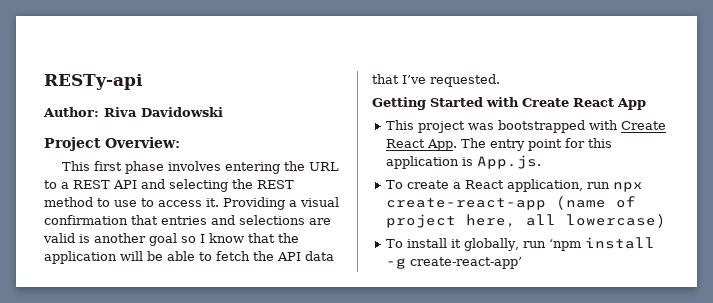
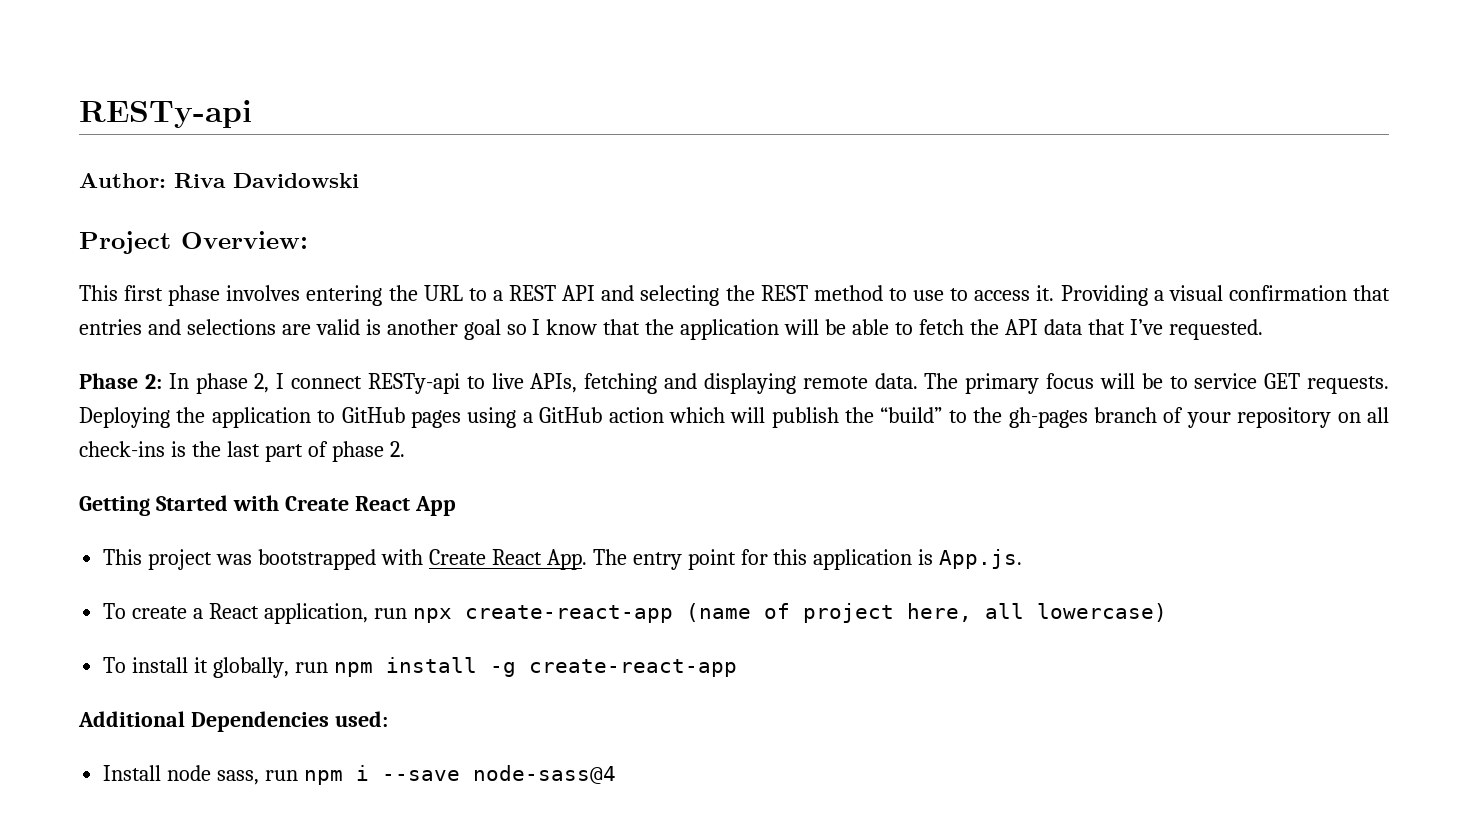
+ Phase 2: In phase 2, I connect RESTy-api to live APIs, fetching and displaying remote data. The primary focus will be to service GET requests. Deploying the application to GitHub pages using a GitHub action which will publish the “build” to the gh-pages branch of your repository on all check-ins is the last part of phase 2.
- To install it globally, run ‘npm install -g create-react-app’
+ To install it globally, run npm install -g create-react-app
+ Additional Dependencies used:
+ Install node sass, run npm i --save node-sass@4

